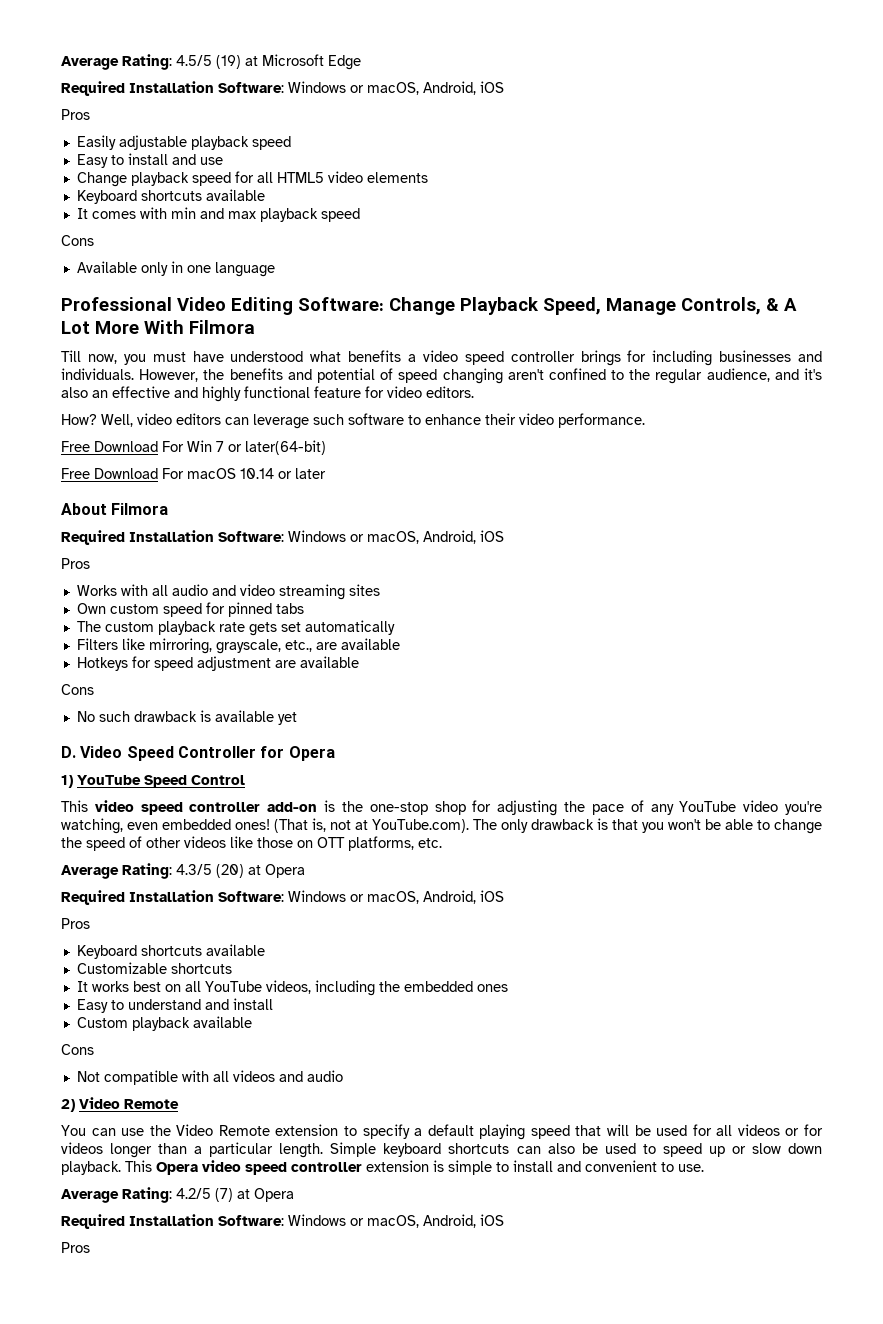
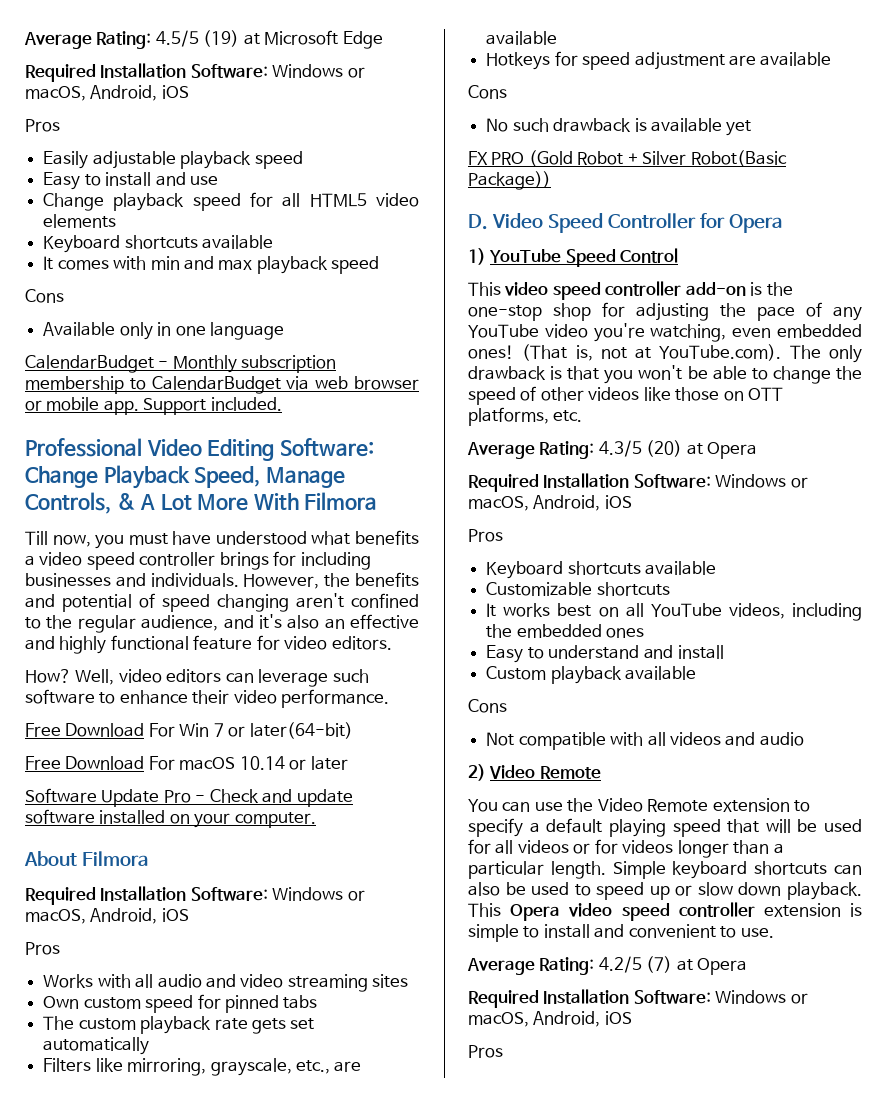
+ CalendarBudget - Monthly subscription membership to CalendarBudget via web browser or mobile app. Support included.
+ Software Update Pro - Check and update software installed on your computer.
+ FX PRO (Gold Robot + Silver Robot(Basic Package))

